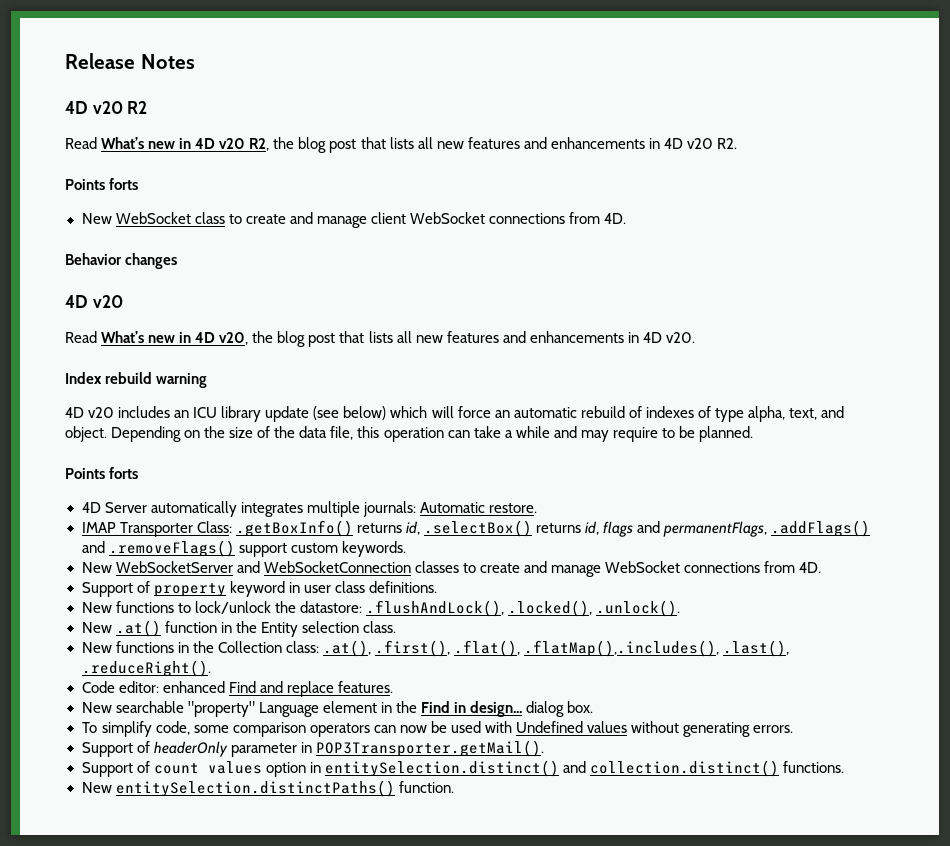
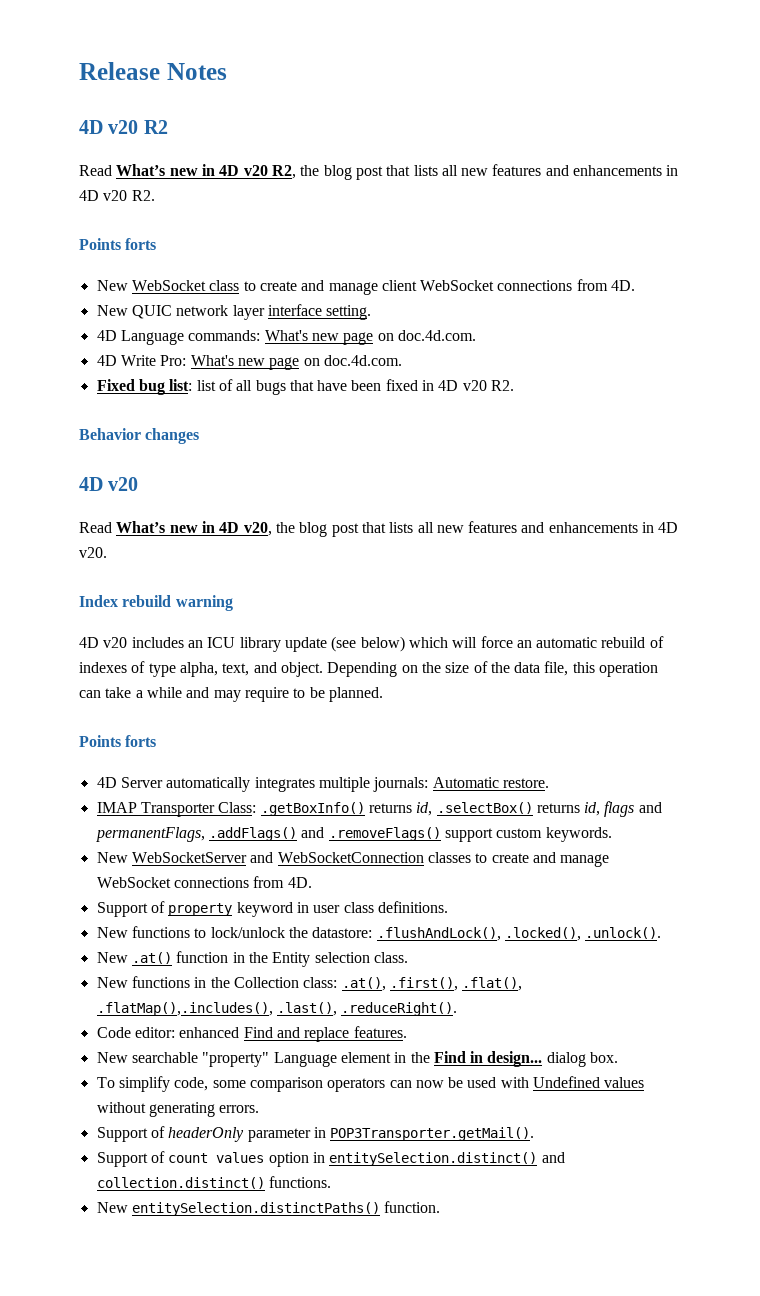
+ New QUIC network layer interface setting.
+ 4D Language commands: What's new page on doc.4d.com.
+ 4D Write Pro: What's new page on doc.4d.com.
+ Fixed bug list: list of all bugs that have been fixed in 4D v20 R2.

